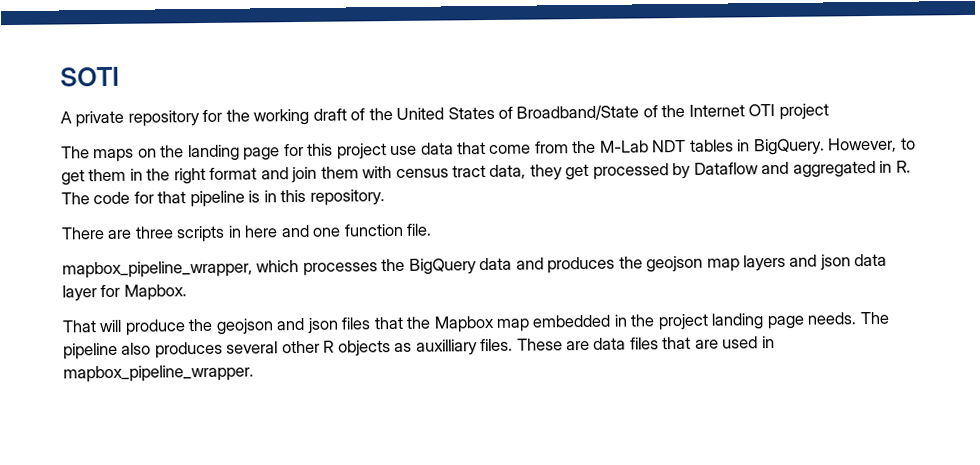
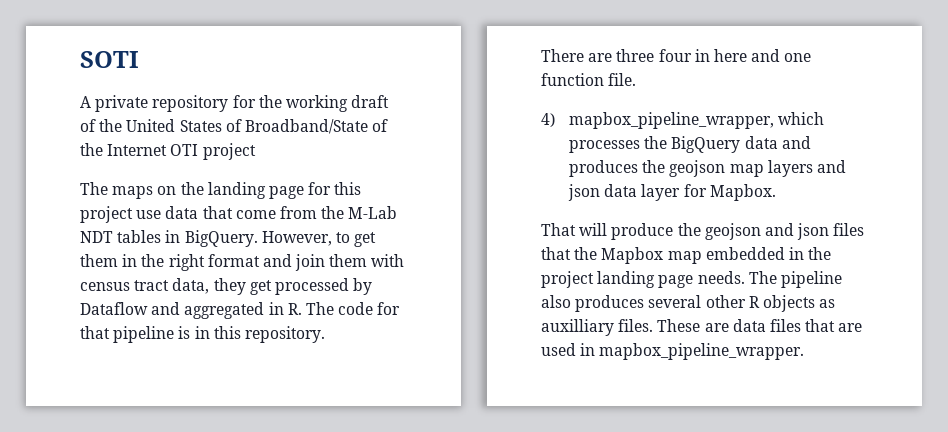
- There are three scripts in here and one function file.
+ There are three four in here and one function file.
- mapbox_pipeline_wrapper, which processes the BigQuery data and produces the geojson map layers and json data layer for Mapbox.
+ 4) mapbox_pipeline_wrapper, which processes the BigQuery data and produces the geojson map layers and json data layer for Mapbox.

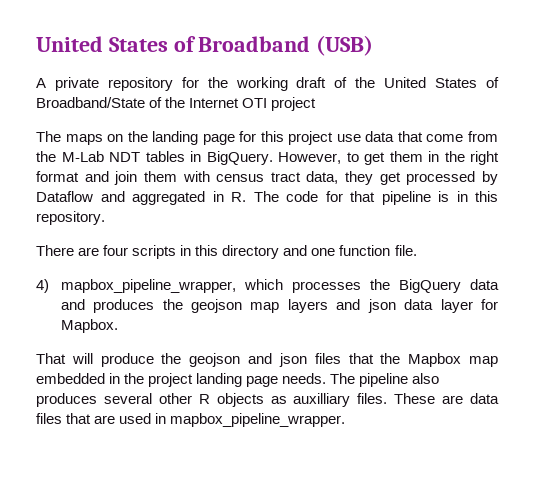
- SOTI
+ United States of Broadband (USB)
- There are three four in here and one function file.
+ There are four scripts in this directory and one function file.

